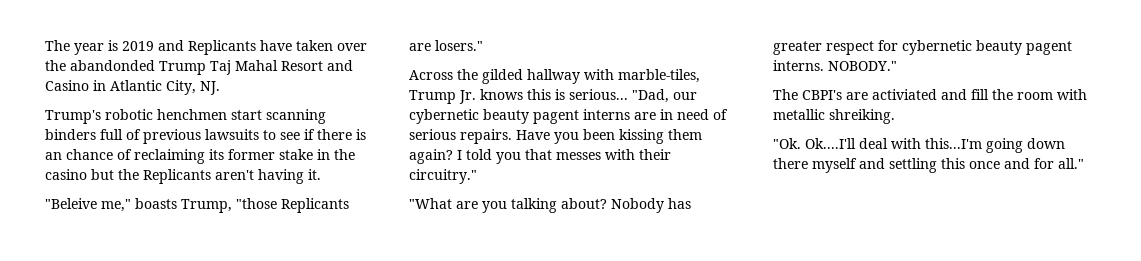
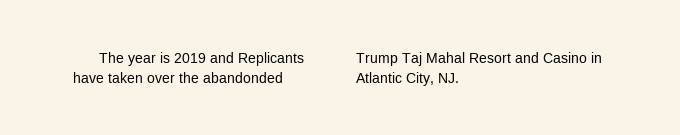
- Trump's robotic henchmen start scanning binders full of previous lawsuits to see if there is an chance of reclaiming its former stake in the casino but the Replicants aren't having it.
- "Beleive me," boasts Trump, "those Replicants are losers."
- Across the gilded hallway with marble-tiles, Trump Jr. knows this is serious... "Dad, our cybernetic beauty pagent interns are in need of serious repairs. Have you been kissing them again? I told you that messes with their circuitry."
- "What are you talking about? Nobody has greater respect for cybernetic beauty pagent interns. NOBODY."
- The CBPI's are activiated and fill the room with metallic shreiking.
- "Ok. Ok....I'll deal with this...I'm going down there myself and settling this once and for all."

